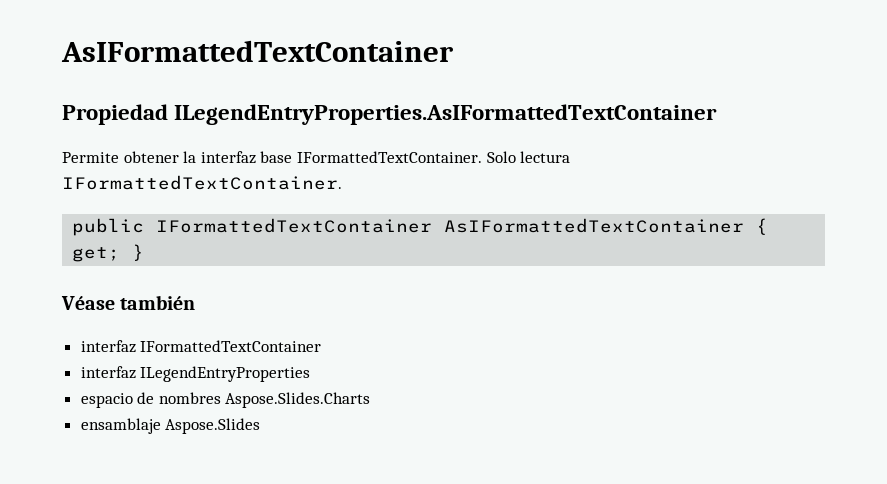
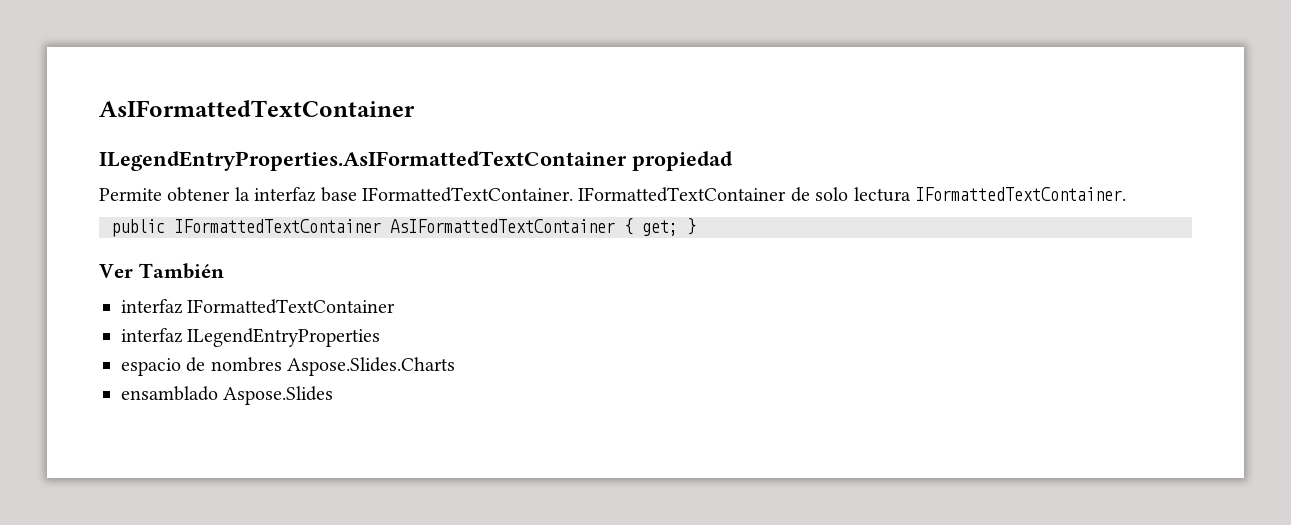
- Propiedad ILegendEntryProperties.AsIFormattedTextContainer
+ ILegendEntryProperties.AsIFormattedTextContainer propiedad
- Solo lectura IFormattedTextContainer.
+ IFormattedTextContainer de solo lectura IFormattedTextContainer.
- Véase también
+ Ver También
- ensamblaje Aspose.Slides
+ ensamblado Aspose.Slides

